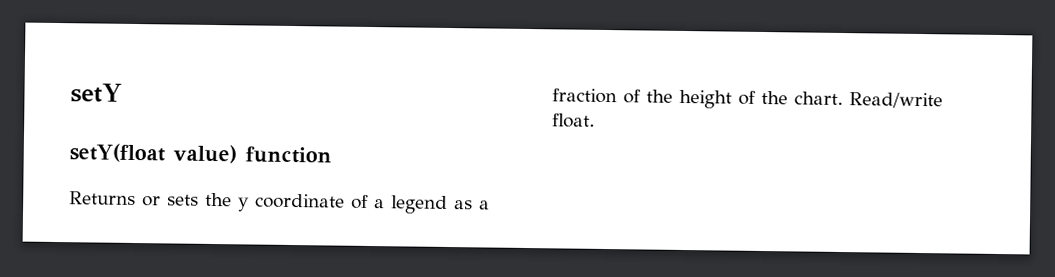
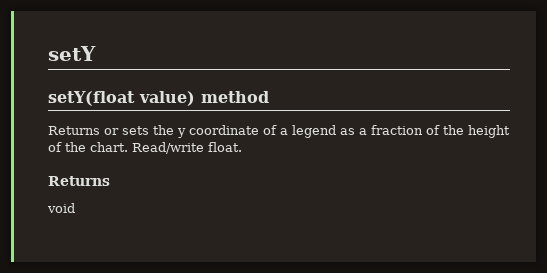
- setY(float value) function
+ setY(float value) method
  Read/write float.
+ Returns
+ void

